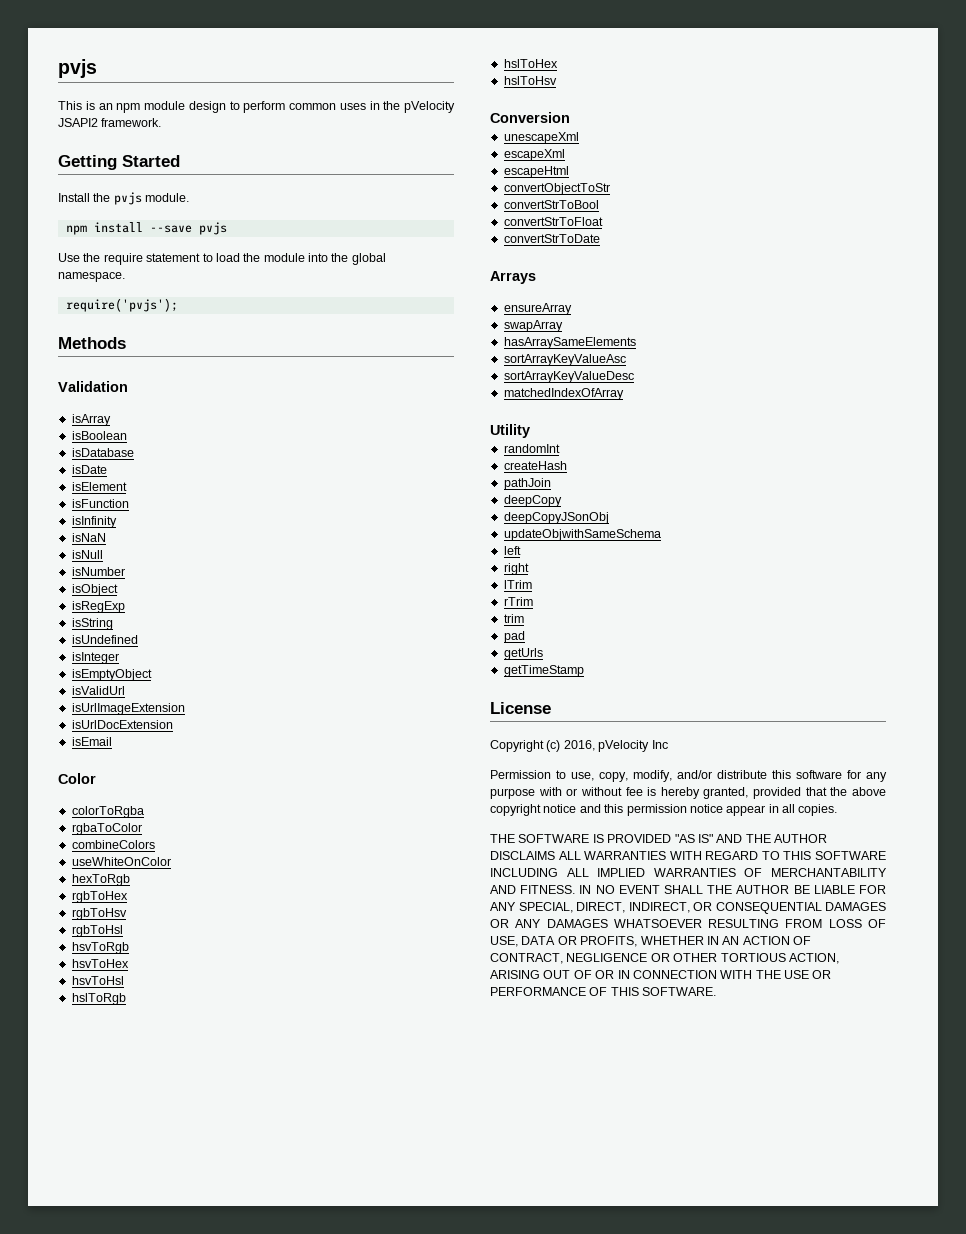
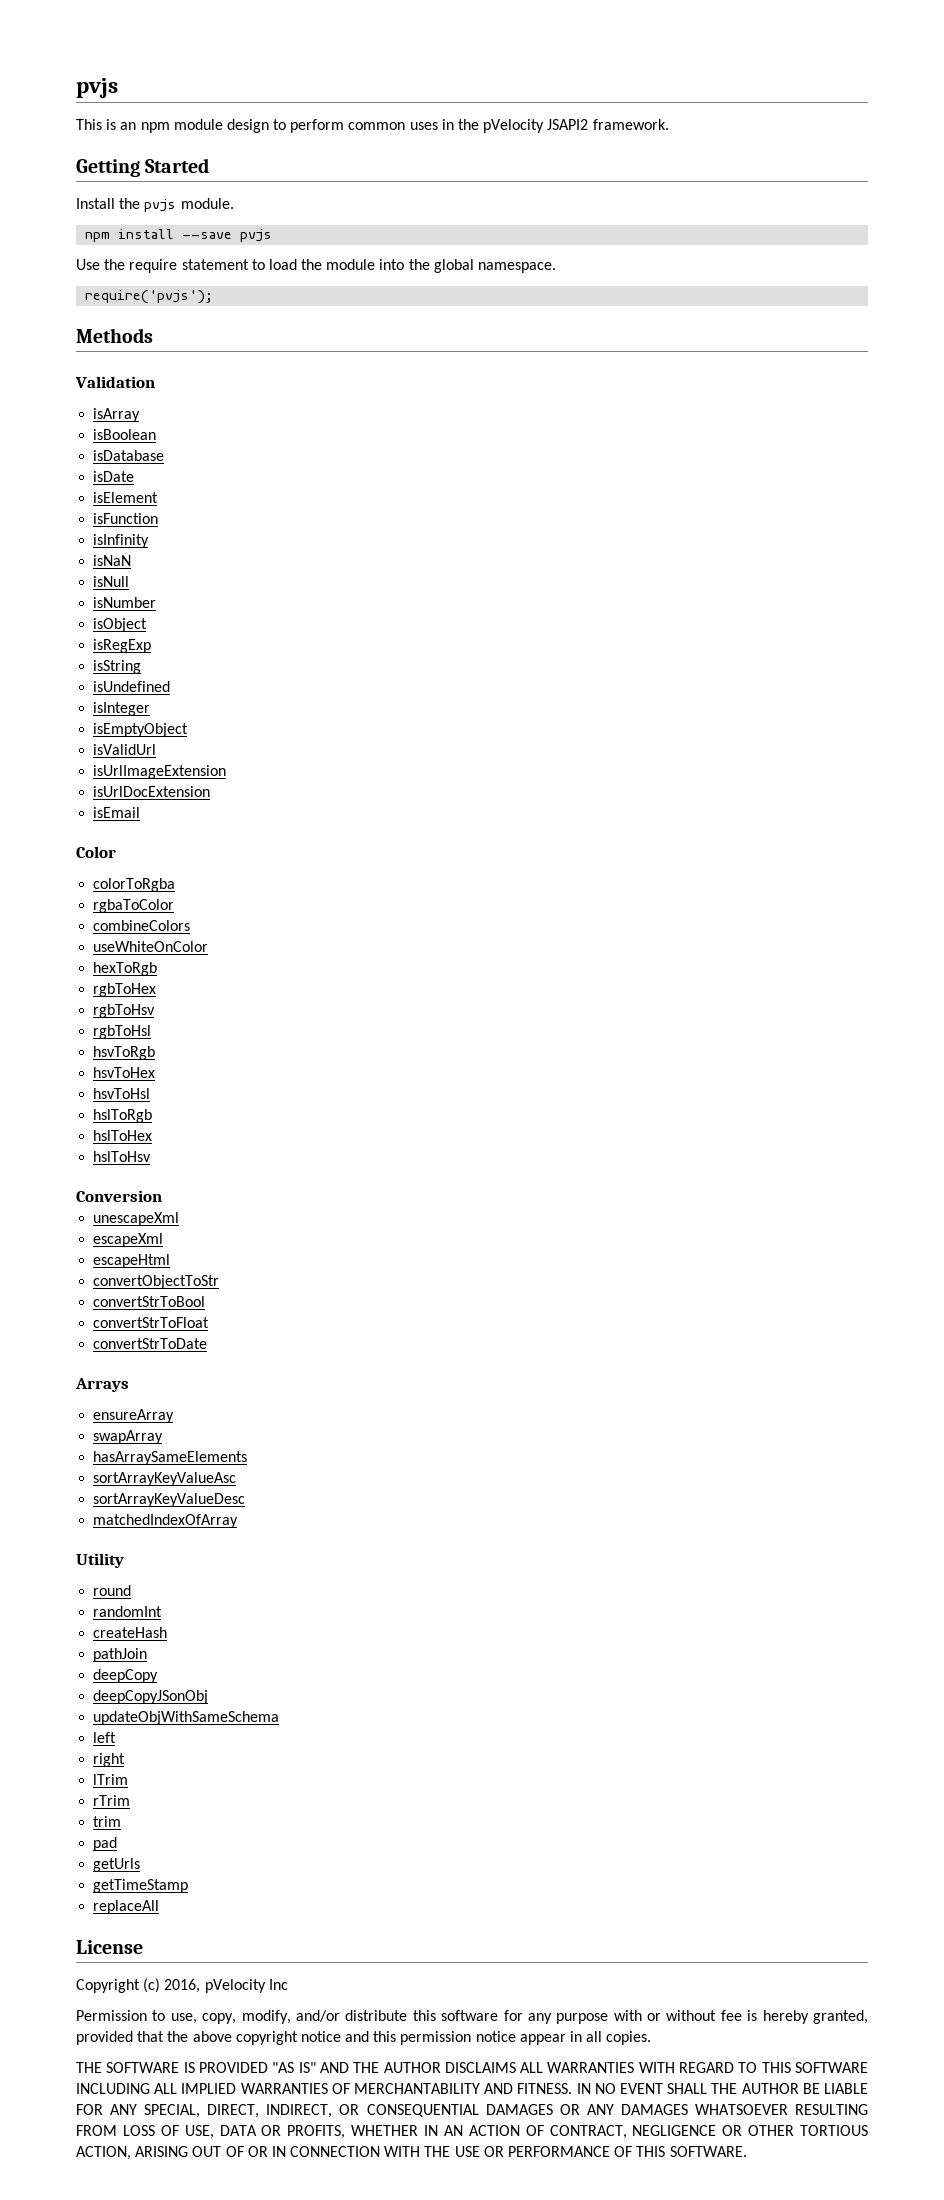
+ round
- updateObjwithSameSchema
+ updateObjWithSameSchema
+ replaceAll

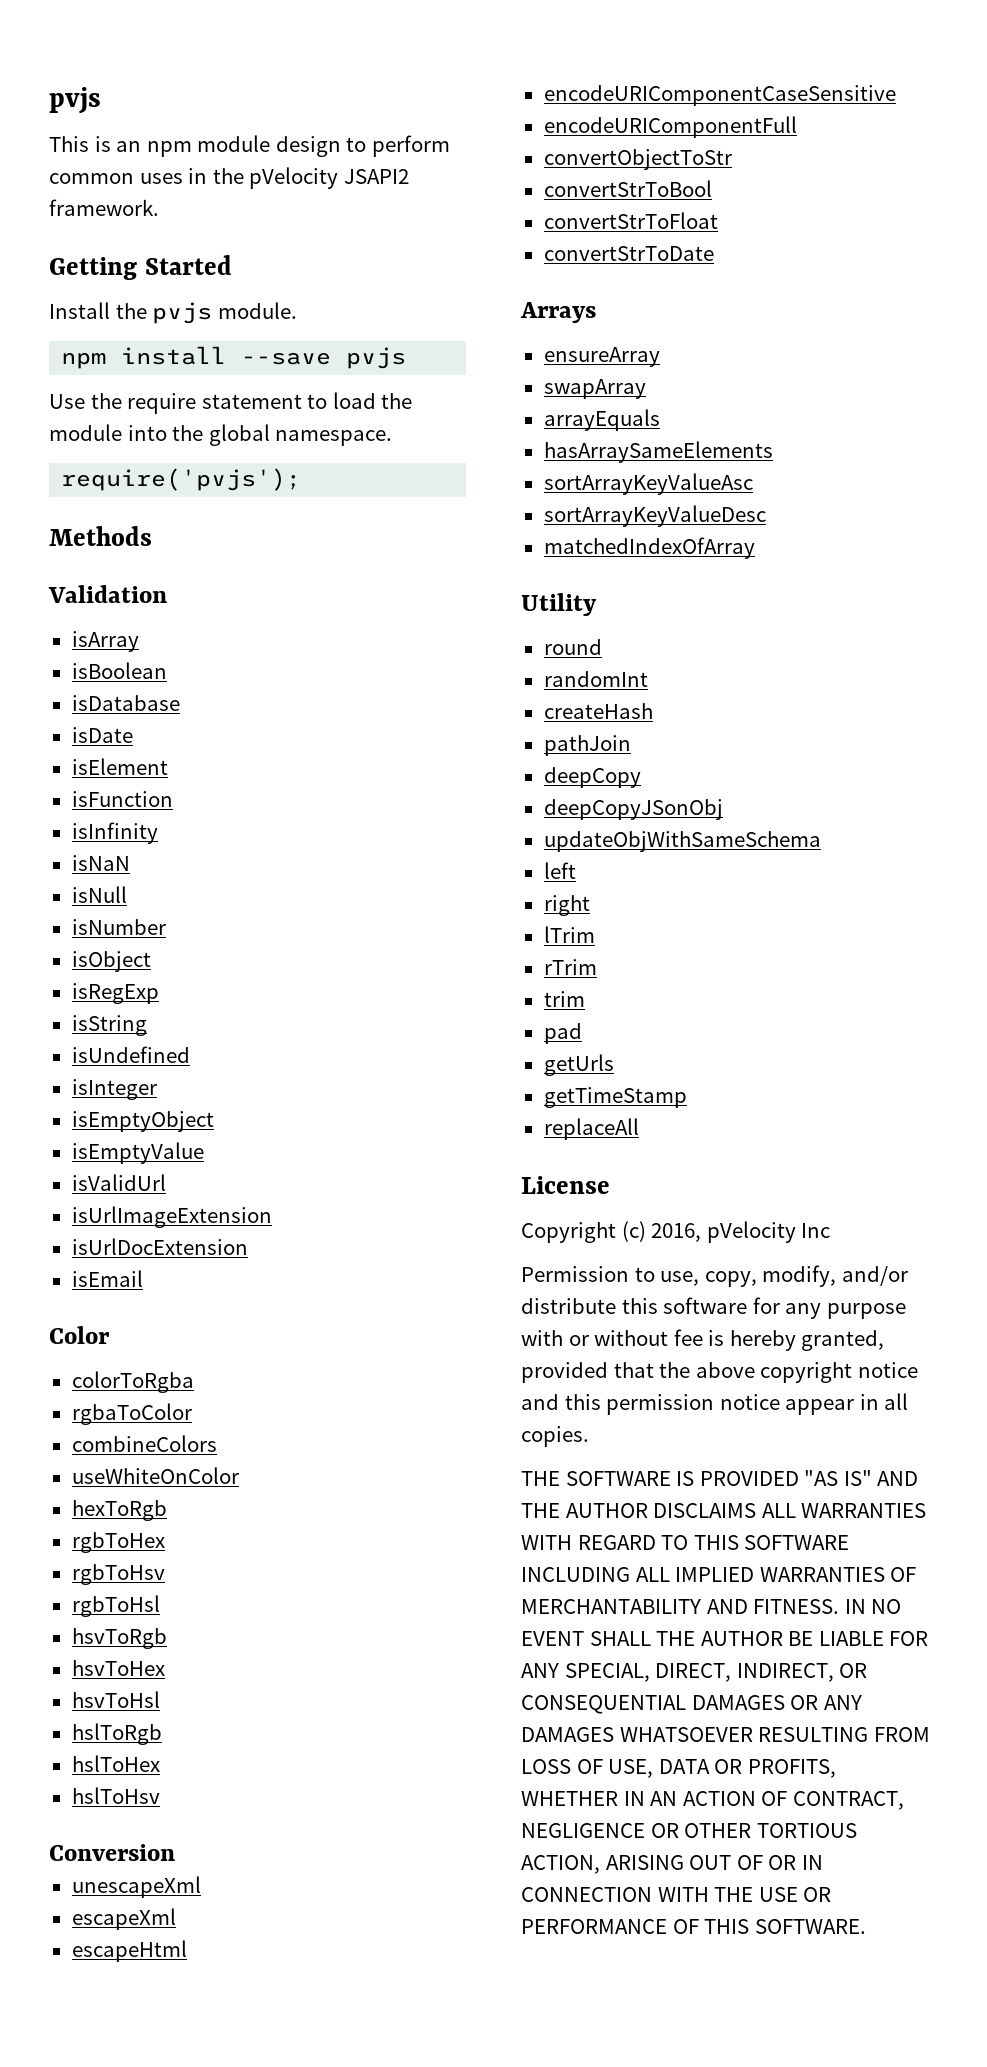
+ isEmptyValue
+ encodeURIComponentCaseSensitive
+ encodeURIComponentFull
+ arrayEquals

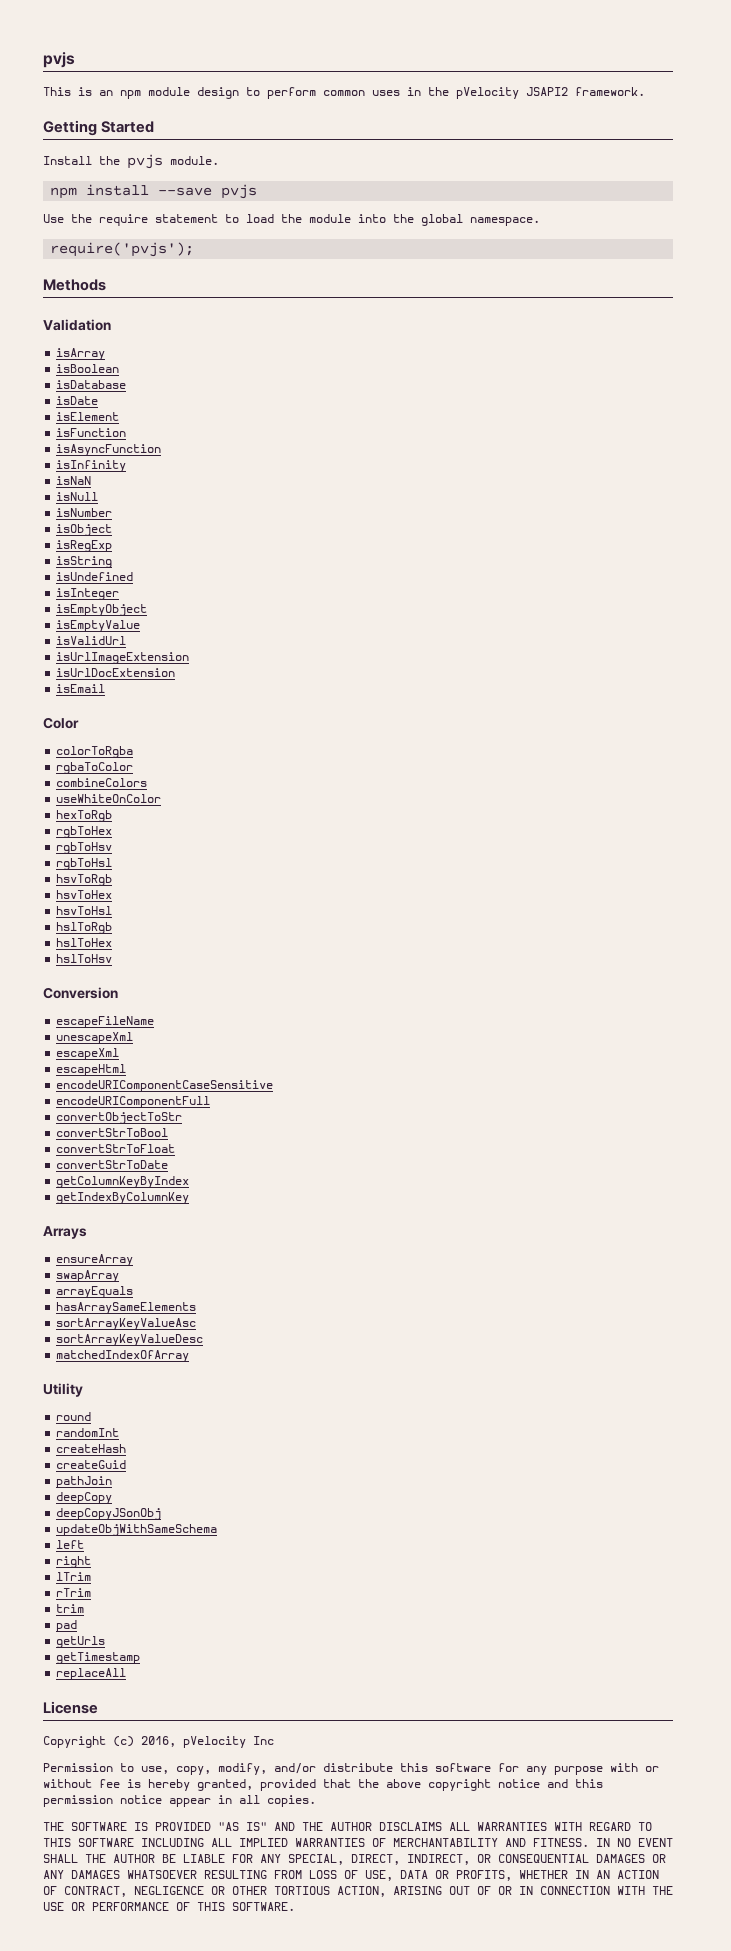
+ isAsyncFunction
+ escapeFileName
+ getColumnKeyByIndex
+ getIndexByColumnKey
+ createGuid
- getTimeStamp
+ getTimestamp

